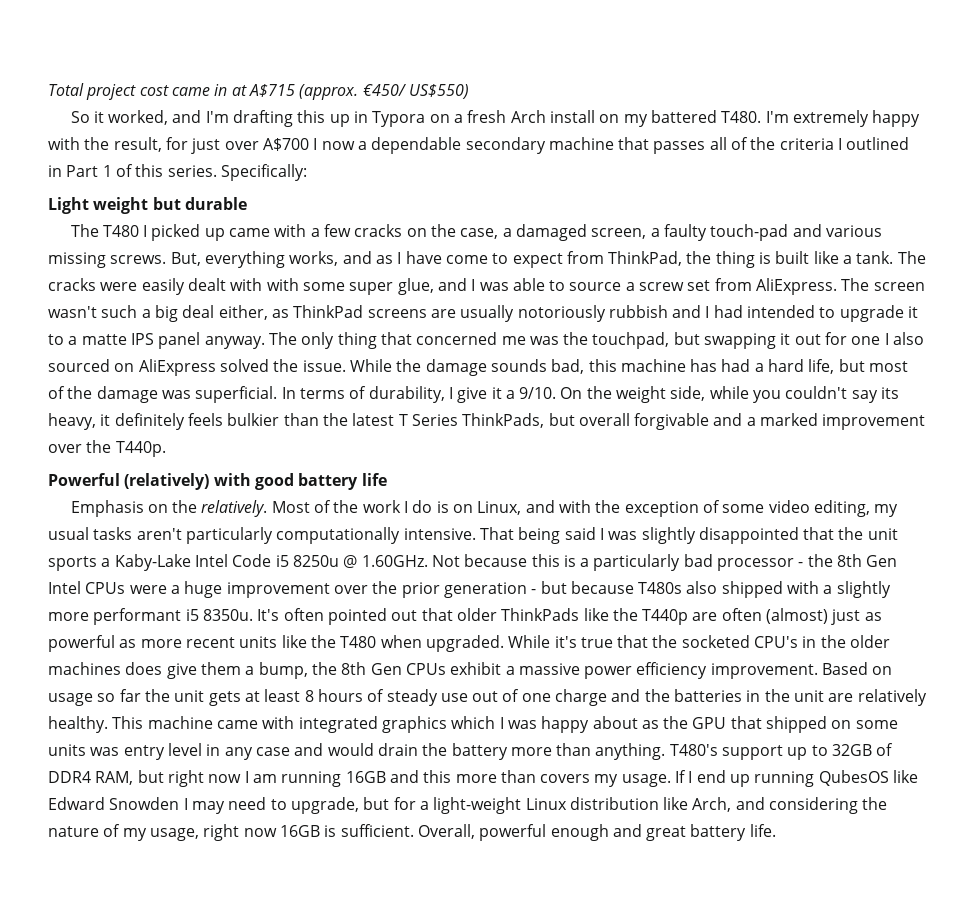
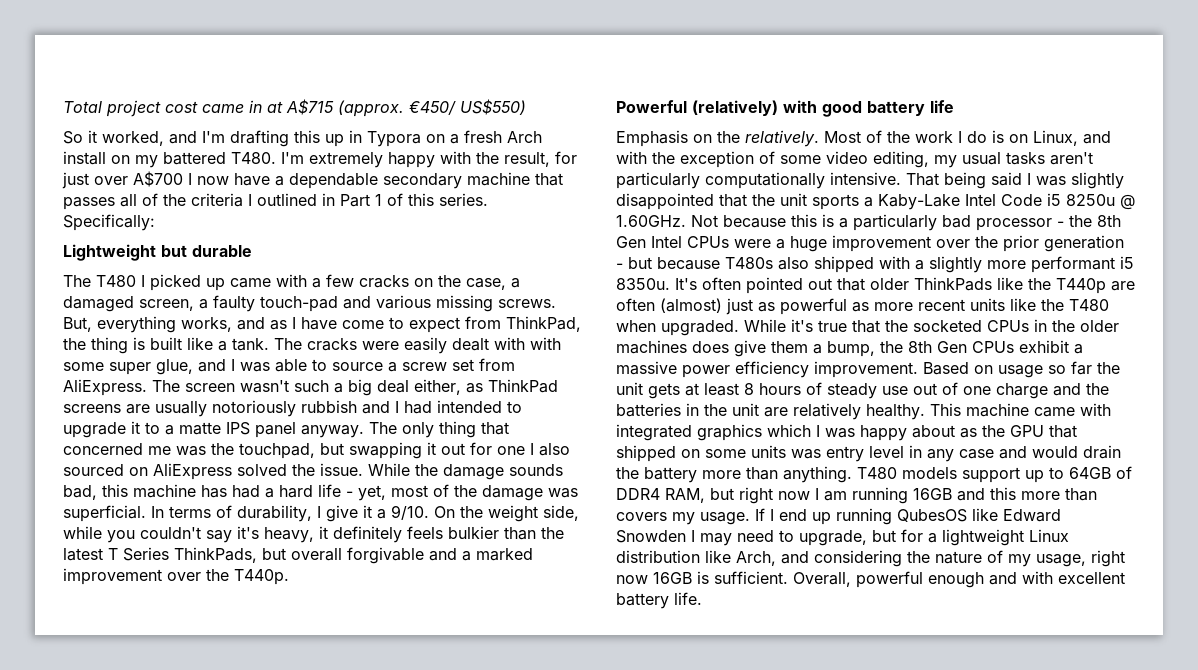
- I'm extremely happy with the result, for just over A$700 I now a dependable secondary machine that passes all of the criteria I outlined in Part 1 of this series.
+ I'm extremely happy with the result, for just over A$700 I now have a dependable secondary machine that passes all of the criteria I outlined in Part 1 of this series.
- Light weight but durable
+ Lightweight but durable
- While the damage sounds bad, this machine has had a hard life, but most of the damage was superficial.
+ While the damage sounds bad, this machine has had a hard life - yet, most of the damage was superficial.
- On the weight side, while you couldn't say its heavy, it definitely feels bulkier than the latest T Series ThinkPads, but overall forgivable and a marked improvement over the T440p.
+ On the weight side, while you couldn't say it's heavy, it definitely feels bulkier than the latest T Series ThinkPads, but overall forgivable and a marked improvement over the T440p.
- While it's true that the socketed CPU's in the older machines does give them a bump, the 8th Gen CPUs exhibit a massive power efficiency improvement.
+ While it's true that the socketed CPUs in the older machines does give them a bump, the 8th Gen CPUs exhibit a massive power efficiency improvement.
- T480's support up to 32GB of DDR4 RAM, but right now I am running 16GB and this more than covers my usage.
+ T480 models support up to 64GB of DDR4 RAM, but right now I am running 16GB and this more than covers my usage.
- If I end up running QubesOS like Edward Snowden I may need to upgrade, but for a light-weight Linux distribution like Arch, and considering the nature of my usage, right now 16GB is sufficient.
+ If I end up running QubesOS like Edward Snowden I may need to upgrade, but for a lightweight Linux distribution like Arch, and considering the nature of my usage, right now 16GB is sufficient.
- Overall, powerful enough and great battery life.
+ Overall, powerful enough and with excellent battery life.

